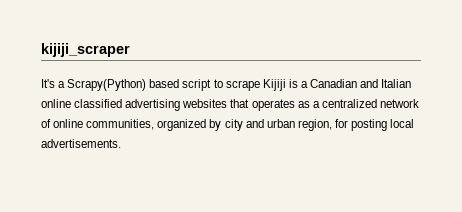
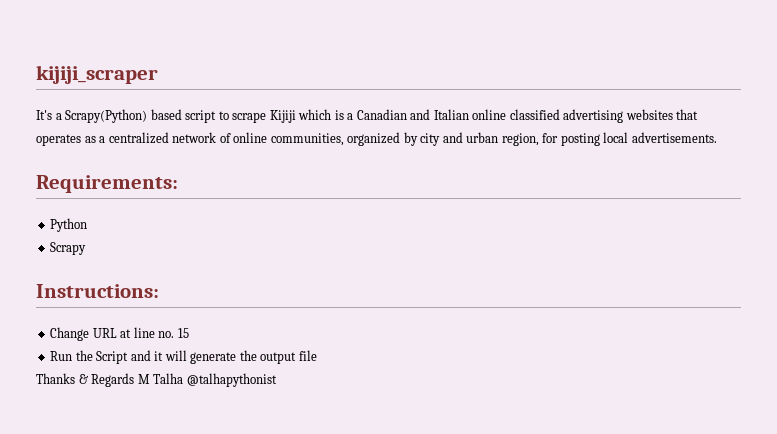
- It's a Scrapy(Python) based script to scrape Kijiji is a Canadian and Italian online classified advertising websites that operates as a centralized network of online communities, organized by city and urban region, for posting local advertisements.
+ It's a Scrapy(Python) based script to scrape Kijiji which is a Canadian and Italian online classified advertising websites that operates as a centralized network of online communities, organized by city and urban region, for posting local advertisements.
+ Requirements:
+ Python
+ Scrapy
+ Instructions:
+ Change URL at line no. 15
+ Run the Script and it will generate the output file
+ Thanks & Regards M Talha @talhapythonist

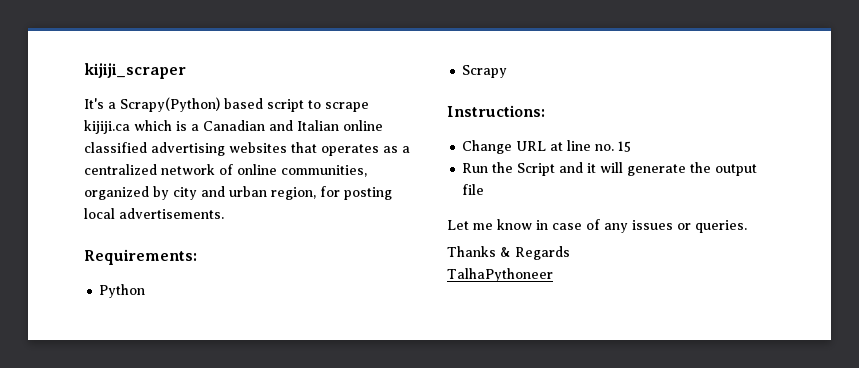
- It's a Scrapy(Python) based script to scrape Kijiji which is a Canadian and Italian online classified advertising websites that operates as a centralized network of online communities, organized by city and urban region, for posting local advertisements.
+ It's a Scrapy(Python) based script to scrape kijiji.ca which is a Canadian and Italian online classified advertising websites that operates as a centralized network of online communities, organized by city and urban region, for posting local advertisements.
+ Let me know in case of any issues or queries.
- Thanks & Regards M Talha @talhapythonist
+ Thanks & Regards
+ TalhaPythoneer

